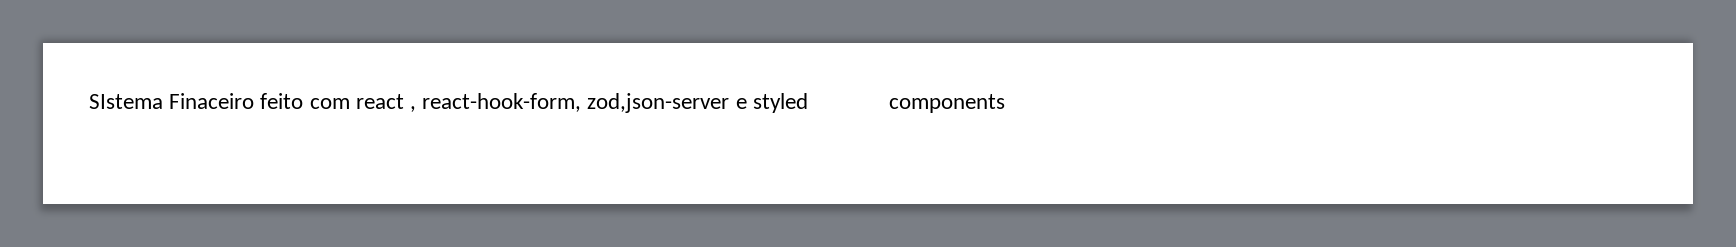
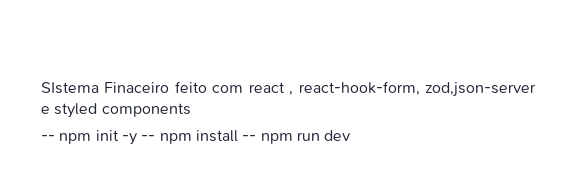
+ -- npm init -y -- npm install -- npm run dev

